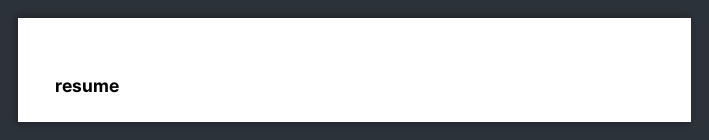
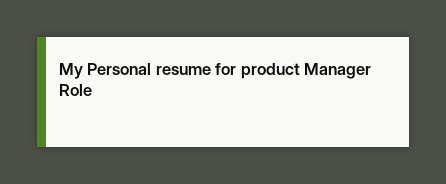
- resume
+ My Personal resume for product Manager Role

